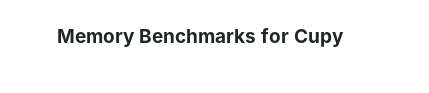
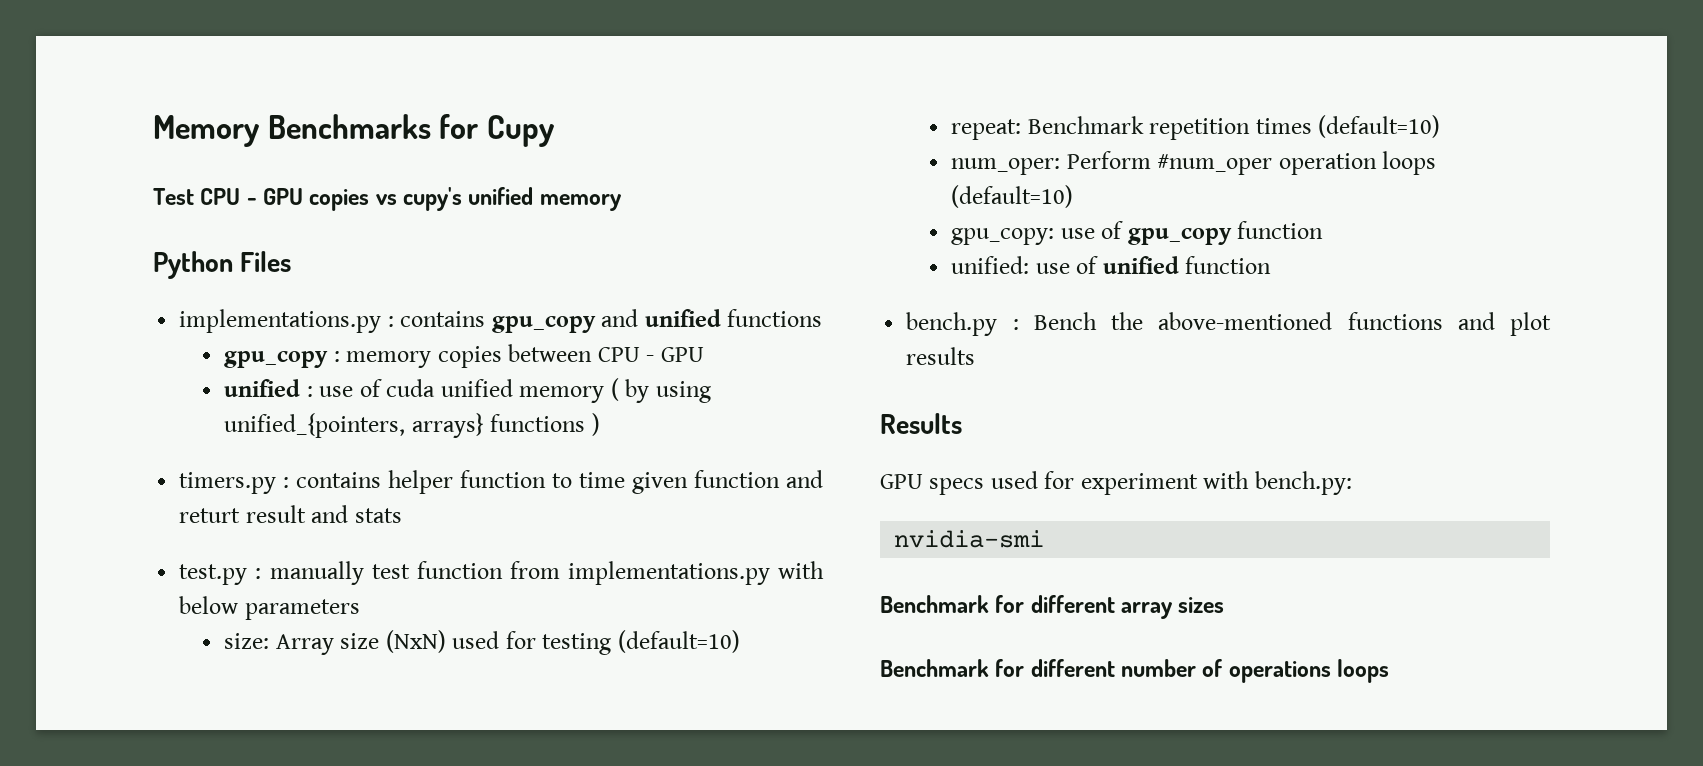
+ Test CPU - GPU copies vs cupy's unified memory
+ Python Files
+ implementations.py : contains gpu_copy and unified functions
+ gpu_copy : memory copies between CPU - GPU
+ unified : use of cuda unified memory ( by using unified_{pointers, arrays} functions )
+ timers.py : contains helper function to time given function and returt result and stats
+ test.py : manually test function from implementations.py with below parameters
+ size: Array size (NxN) used for testing (default=10)
+ repeat: Benchmark repetition times (default=10)
+ num_oper: Perform #num_oper operation loops (default=10)
+ gpu_copy: use of gpu_copy function
+ unified: use of unified function
+ bench.py : Bench the above-mentioned functions and plot results
+ Results
+ GPU specs used for experiment with bench.py:
+ nvidia-smi
+ Benchmark for different array sizes
+ Benchmark for different number of operations loops

